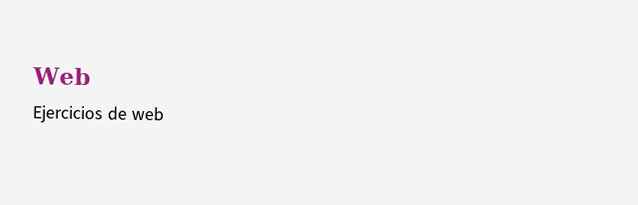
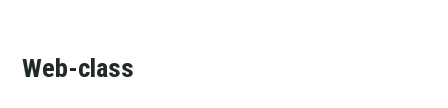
- Web
- Ejercicios de web
+ Web-class

